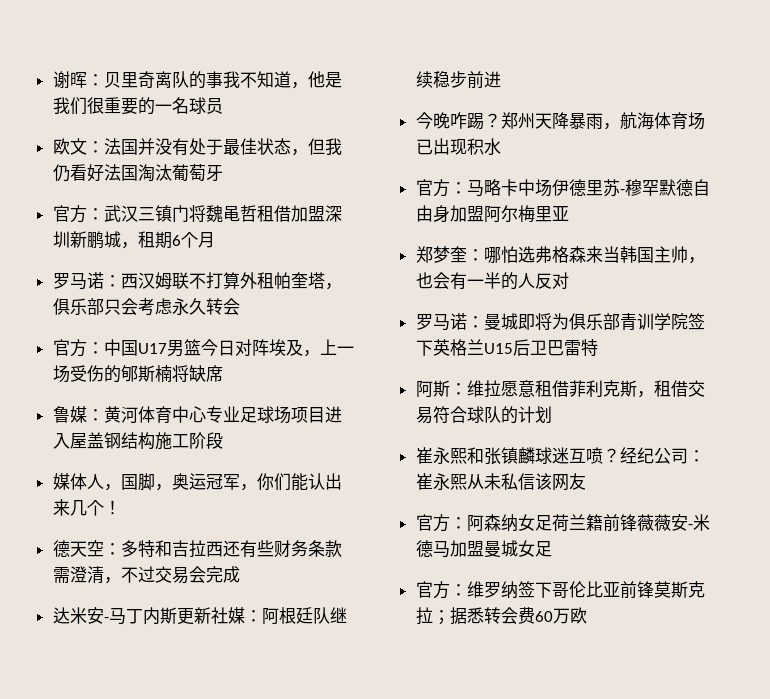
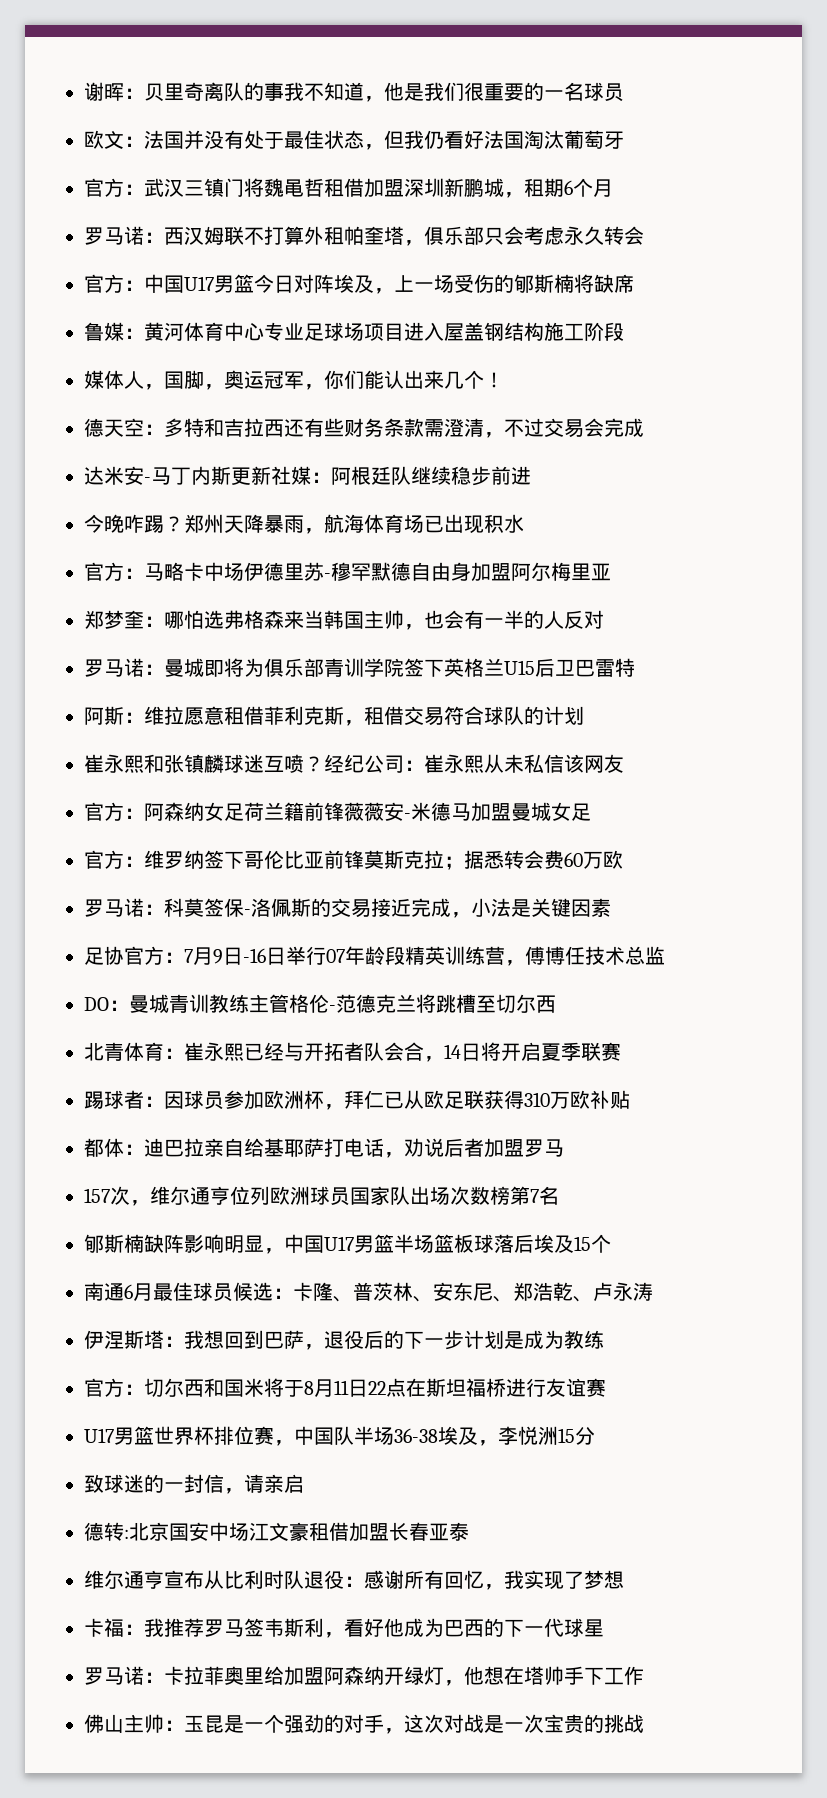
+ 罗马诺：科莫签保-洛佩斯的交易接近完成，小法是关键因素
+ 足协官方：7月9日-16日举行07年龄段精英训练营，傅博任技术总监
+ DO：曼城青训教练主管格伦-范德克兰将跳槽至切尔西
+ 北青体育：崔永熙已经与开拓者队会合，14日将开启夏季联赛
+ 踢球者：因球员参加欧洲杯，拜仁已从欧足联获得310万欧补贴
+ 都体：迪巴拉亲自给基耶萨打电话，劝说后者加盟罗马
+ 157次，维尔通亨位列欧洲球员国家队出场次数榜第7名
+ 郇斯楠缺阵影响明显，中国U17男篮半场篮板球落后埃及15个
+ 南通6月最佳球员候选：卡隆、普茨林、安东尼、郑浩乾、卢永涛
+ 伊涅斯塔：我想回到巴萨，退役后的下一步计划是成为教练
+ 官方：切尔西和国米将于8月11日22点在斯坦福桥进行友谊赛
+ U17男篮世界杯排位赛，中国队半场36-38埃及，李悦洲15分
+ 致球迷的一封信，请亲启
+ 德转:北京国安中场江文豪租借加盟长春亚泰
+ 维尔通亨宣布从比利时队退役：感谢所有回忆，我实现了梦想
+ 卡福：我推荐罗马签韦斯利，看好他成为巴西的下一代球星
+ 罗马诺：卡拉菲奥里给加盟阿森纳开绿灯，他想在塔帅手下工作
+ 佛山主帅：玉昆是一个强劲的对手，这次对战是一次宝贵的挑战

